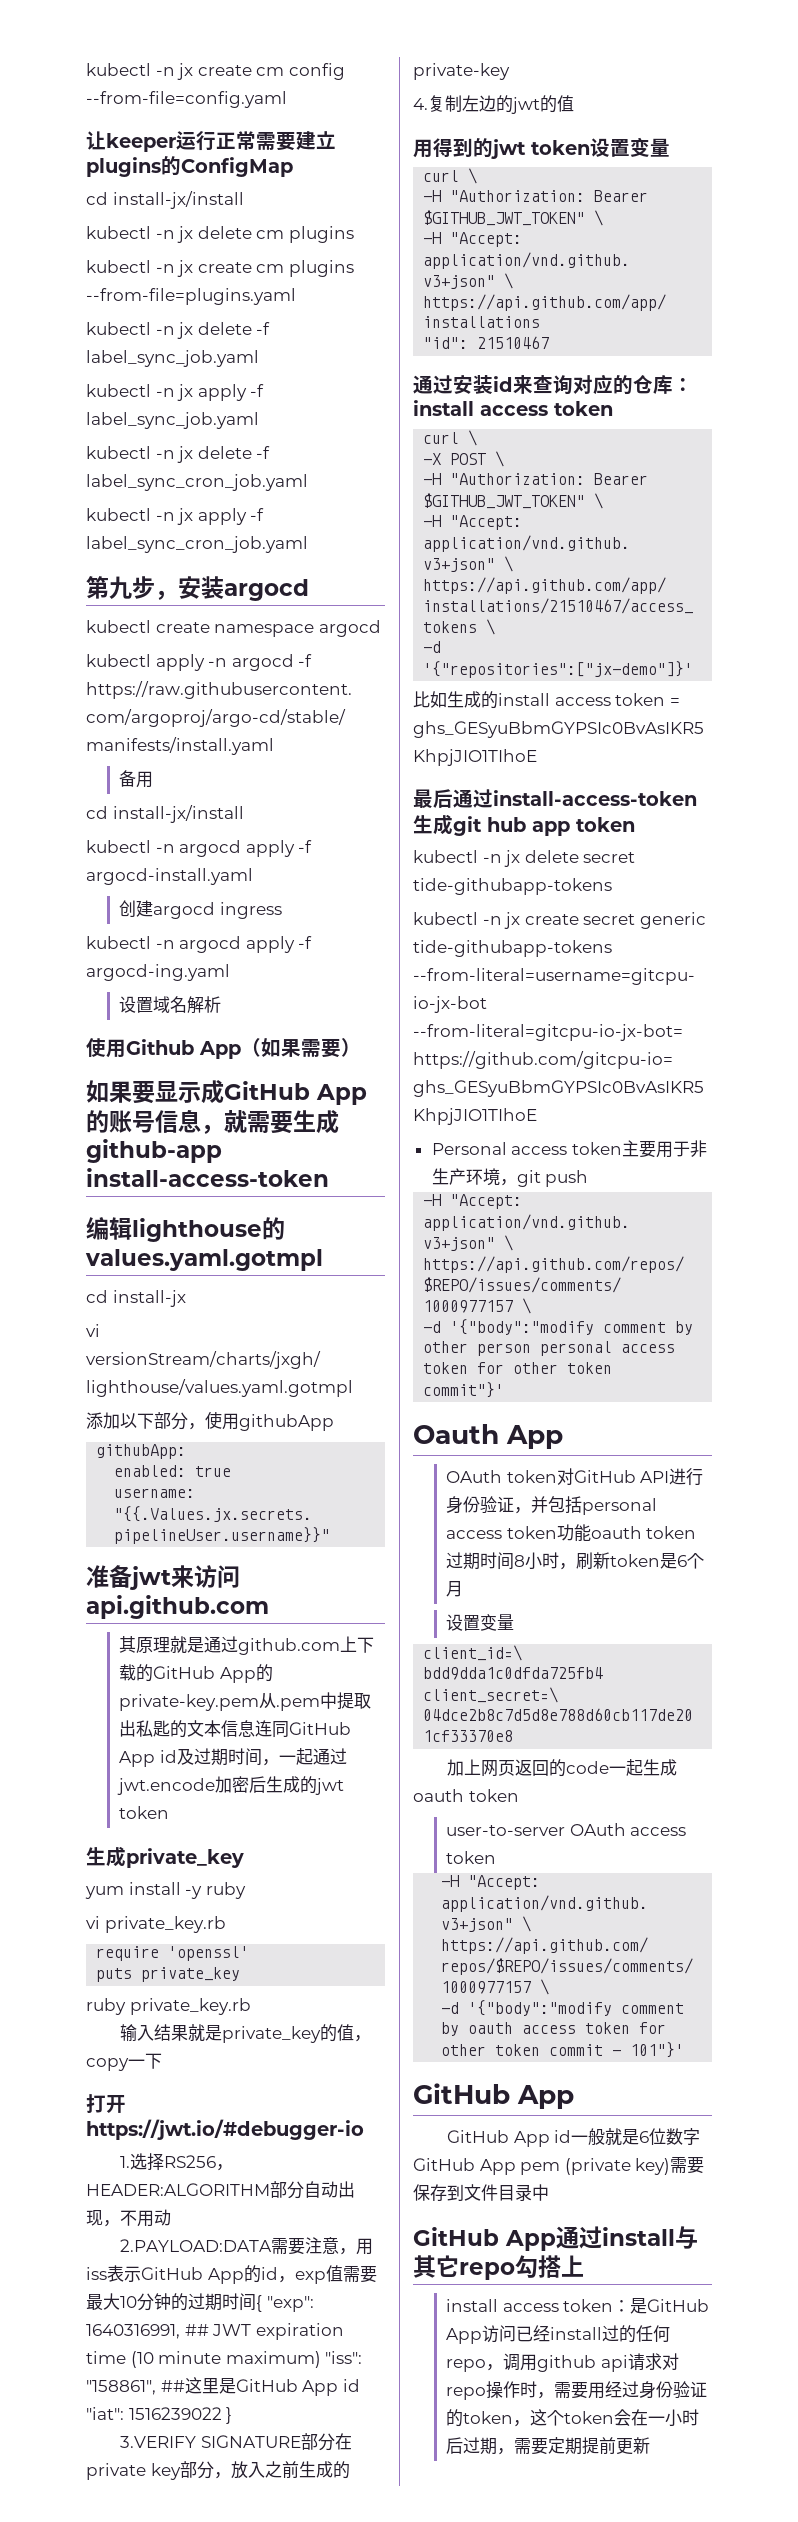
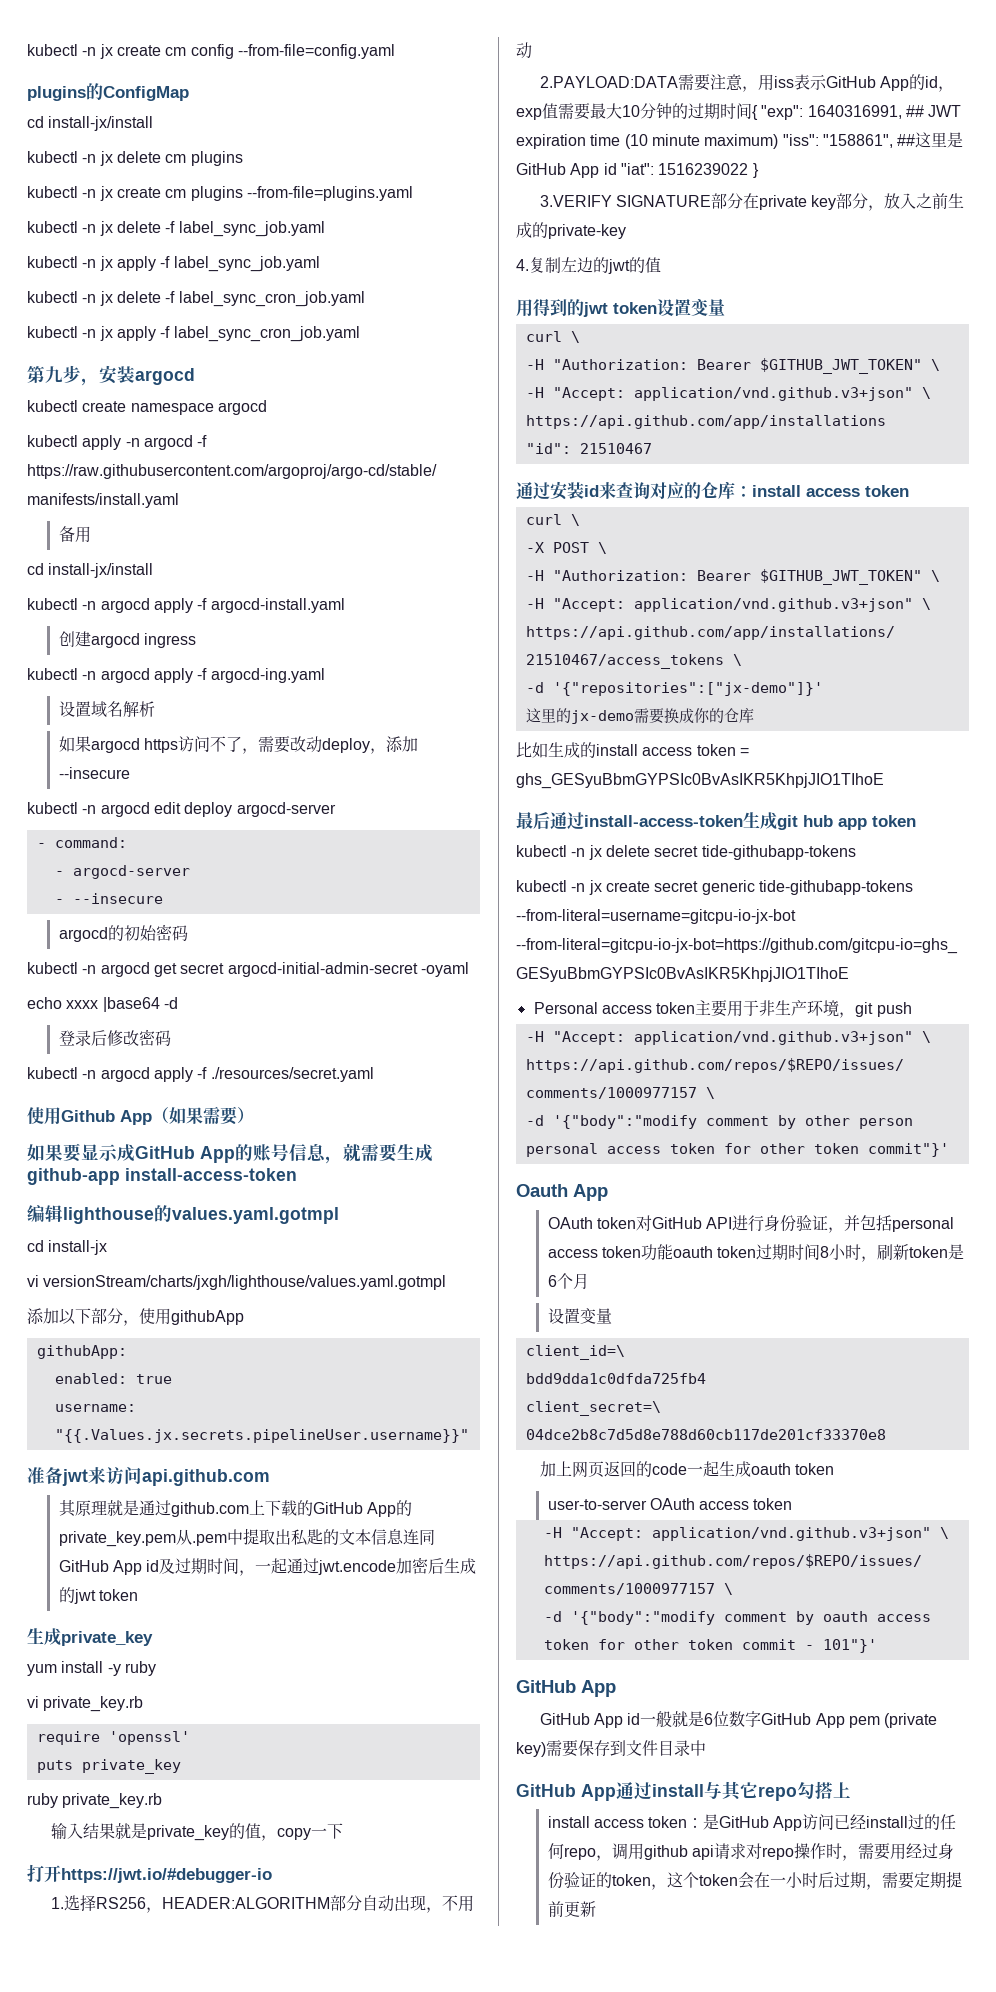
- 让keeper运行正常需要建立plugins的ConfigMap
+ plugins的ConfigMap
+ 如果argocd https访问不了，需要改动deploy，添加--insecure
+ kubectl -n argocd edit deploy argocd-server
+ - command:
+ - argocd-server
+ - --insecure
+ argocd的初始密码
+ kubectl -n argocd get secret argocd-initial-admin-secret -oyaml
+ echo xxxx |base64 -d
+ 登录后修改密码
+ kubectl -n argocd apply -f ./resources/secret.yaml
- 其原理就是通过github.com上下载的GitHub App的private-key.pem从.pem中提取出私匙的文本信息连同GitHub App id及过期时间，一起通过jwt.encode加密后生成的jwt token
+ 其原理就是通过github.com上下载的GitHub App的private_key.pem从.pem中提取出私匙的文本信息连同GitHub App id及过期时间，一起通过jwt.encode加密后生成的jwt token
+ 这里的jx-demo需要换成你的仓库

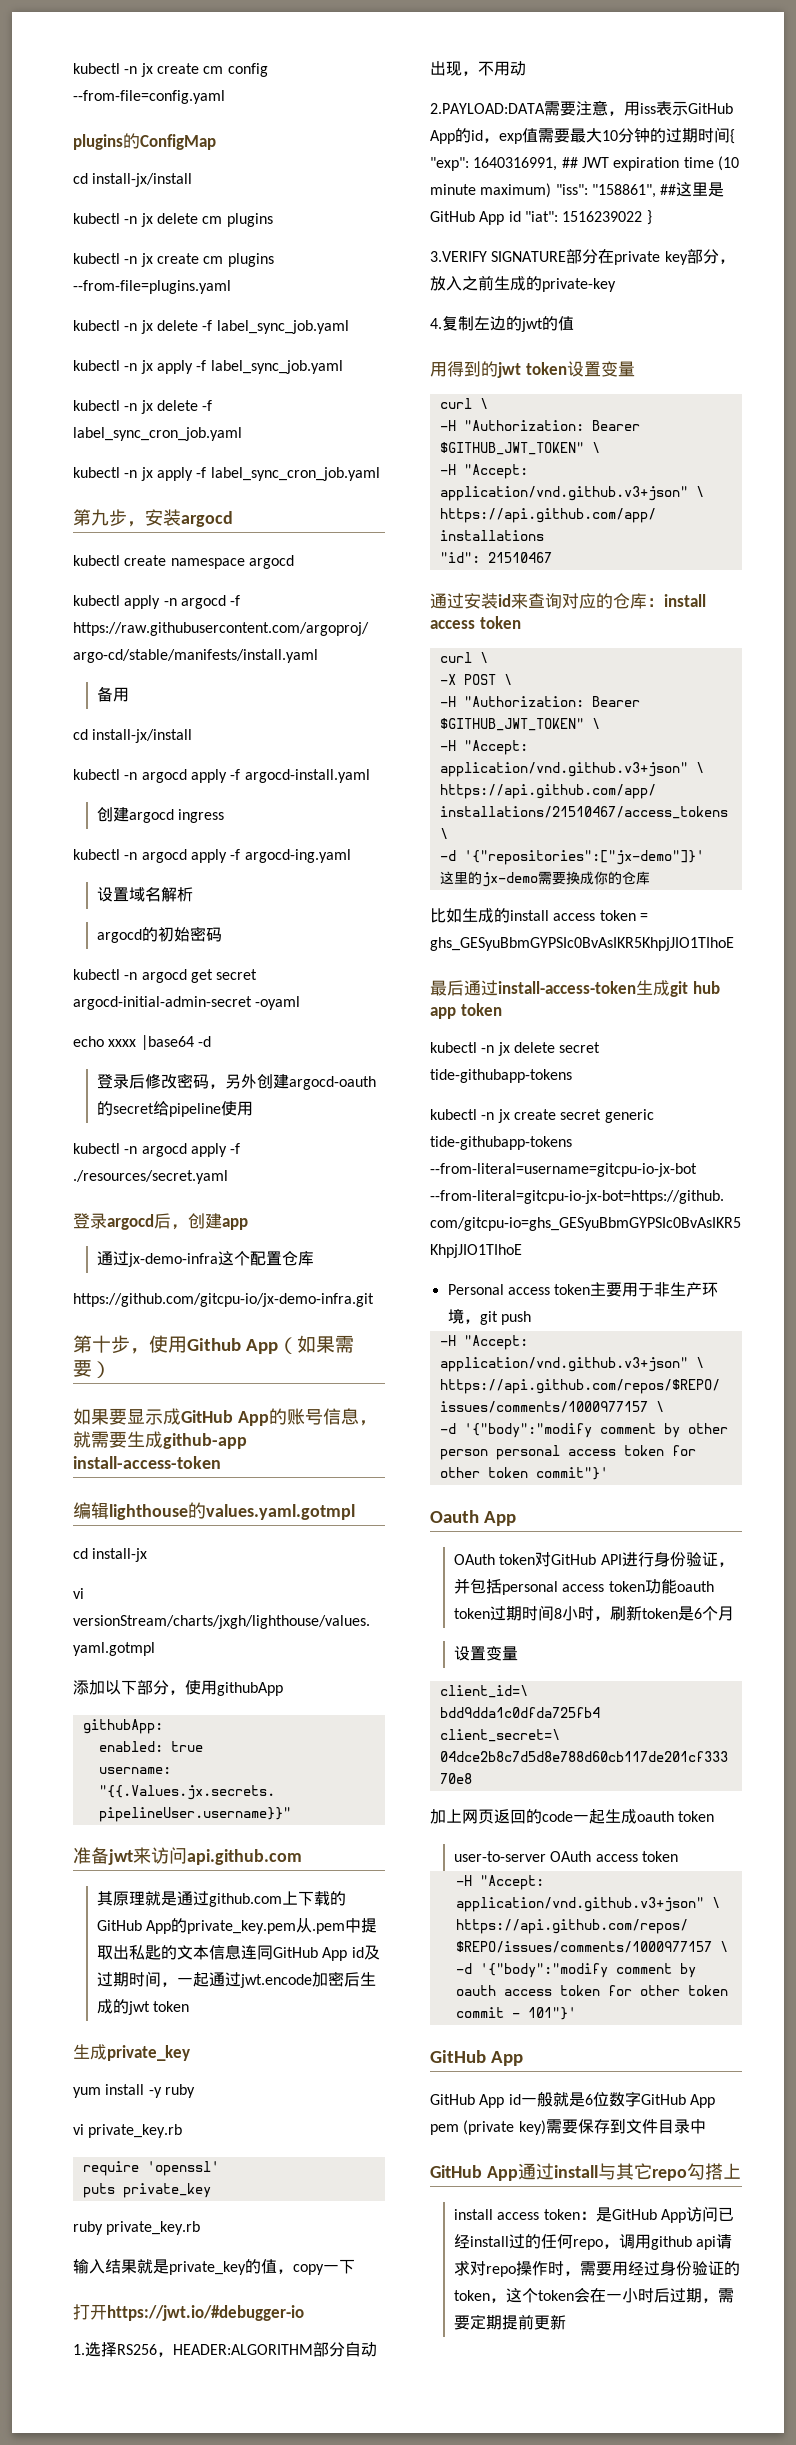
- 如果argocd https访问不了，需要改动deploy，添加--insecure
- kubectl -n argocd edit deploy argocd-server
- - command:
- - argocd-server
- - --insecure
- 登录后修改密码
+ 登录后修改密码，另外创建argocd-oauth的secret给pipeline使用
- 使用Github App（如果需要）
+ 登录argocd后，创建app
+ 通过jx-demo-infra这个配置仓库
+ https://github.com/gitcpu-io/jx-demo-infra.git
+ 第十步，使用Github App（如果需要）

